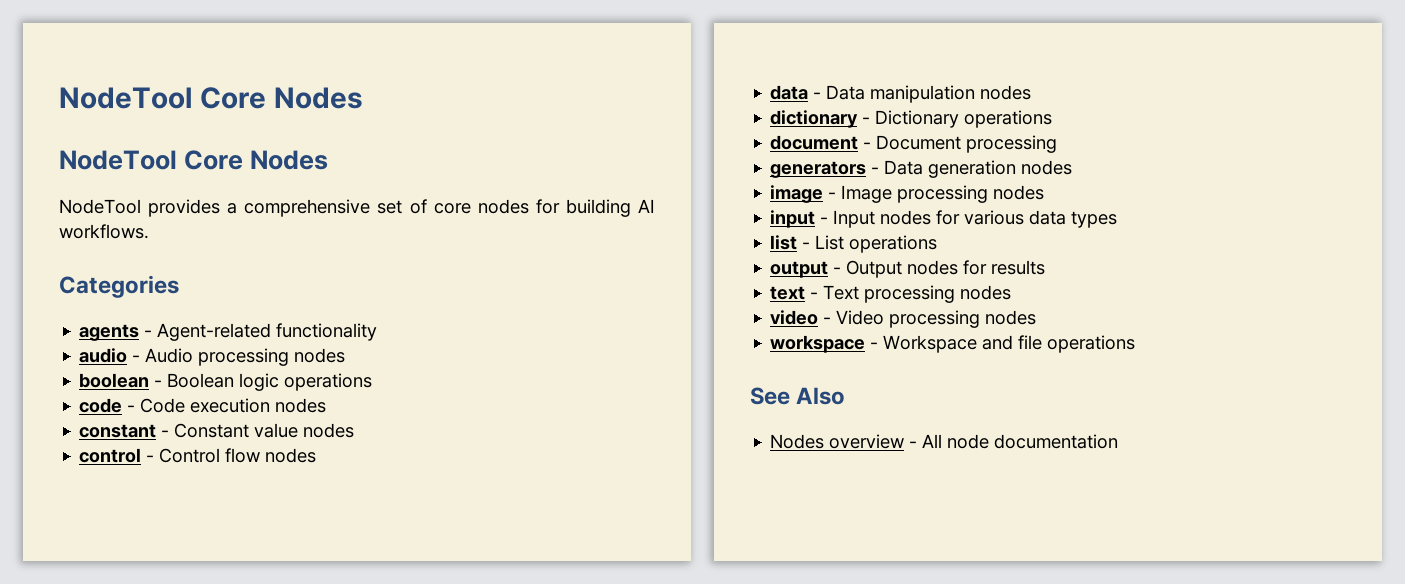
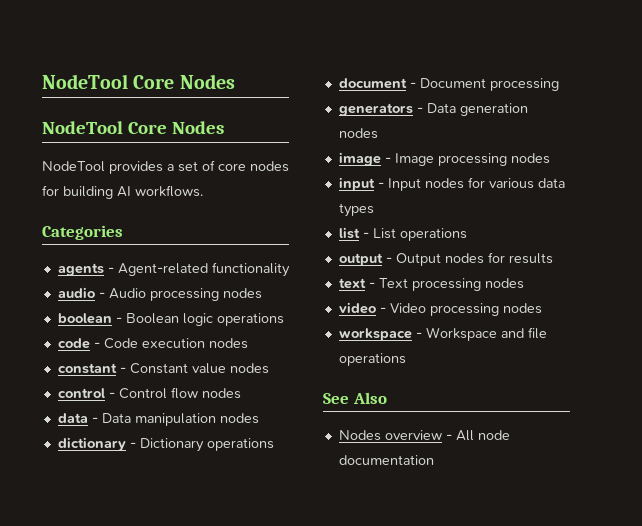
- NodeTool provides a comprehensive set of core nodes for building AI workflows.
+ NodeTool provides a set of core nodes for building AI workflows.

